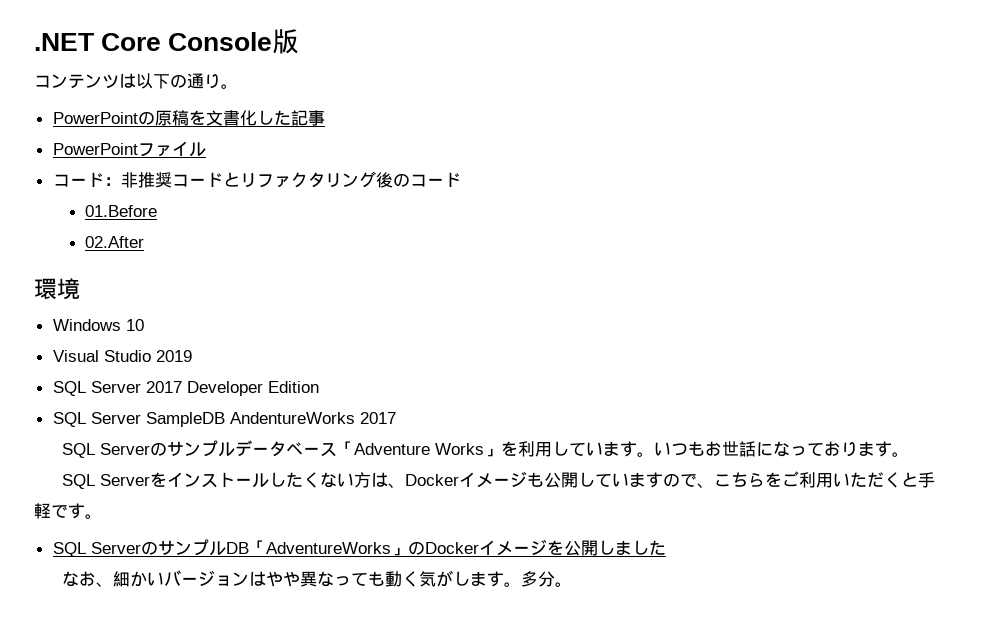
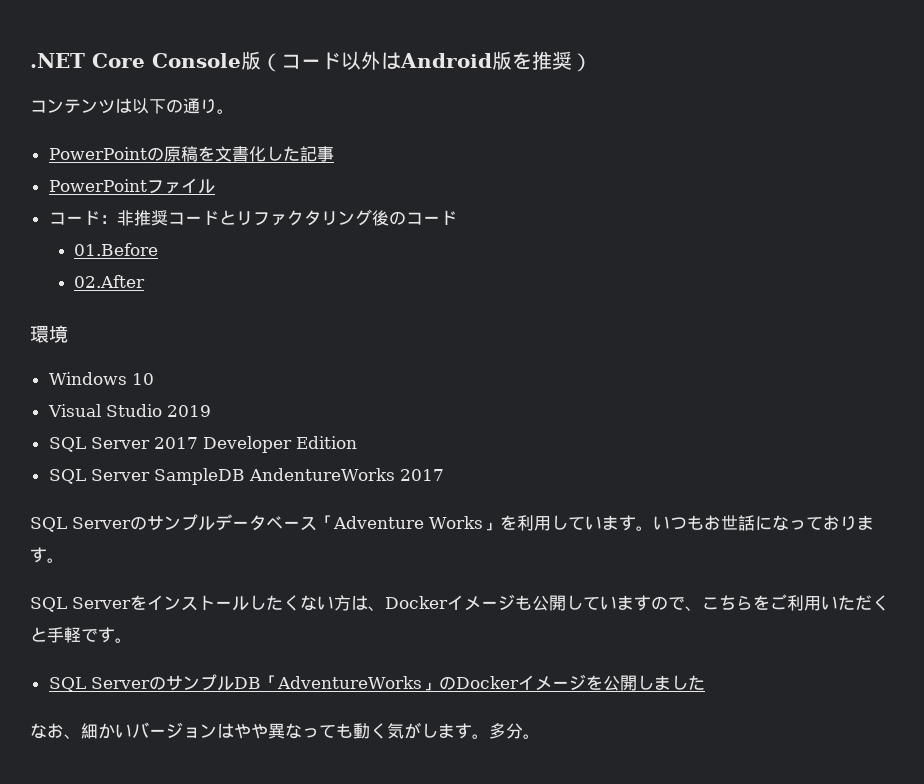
- .NET Core Console版
+ .NET Core Console版（コード以外はAndroid版を推奨）

